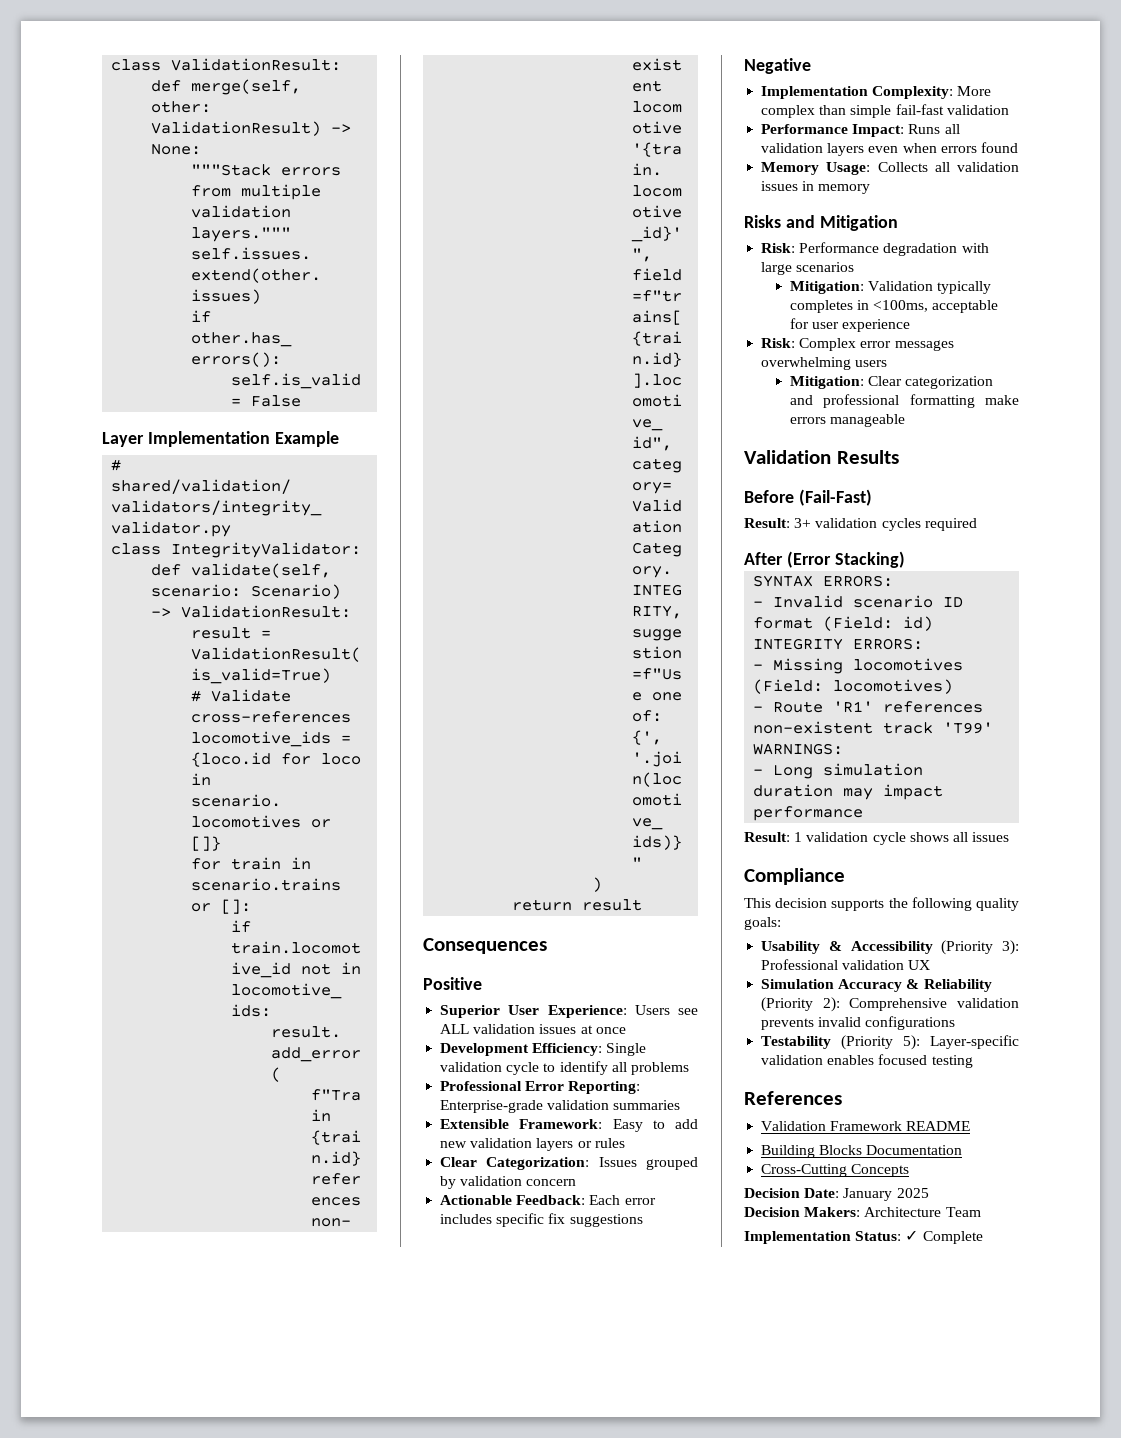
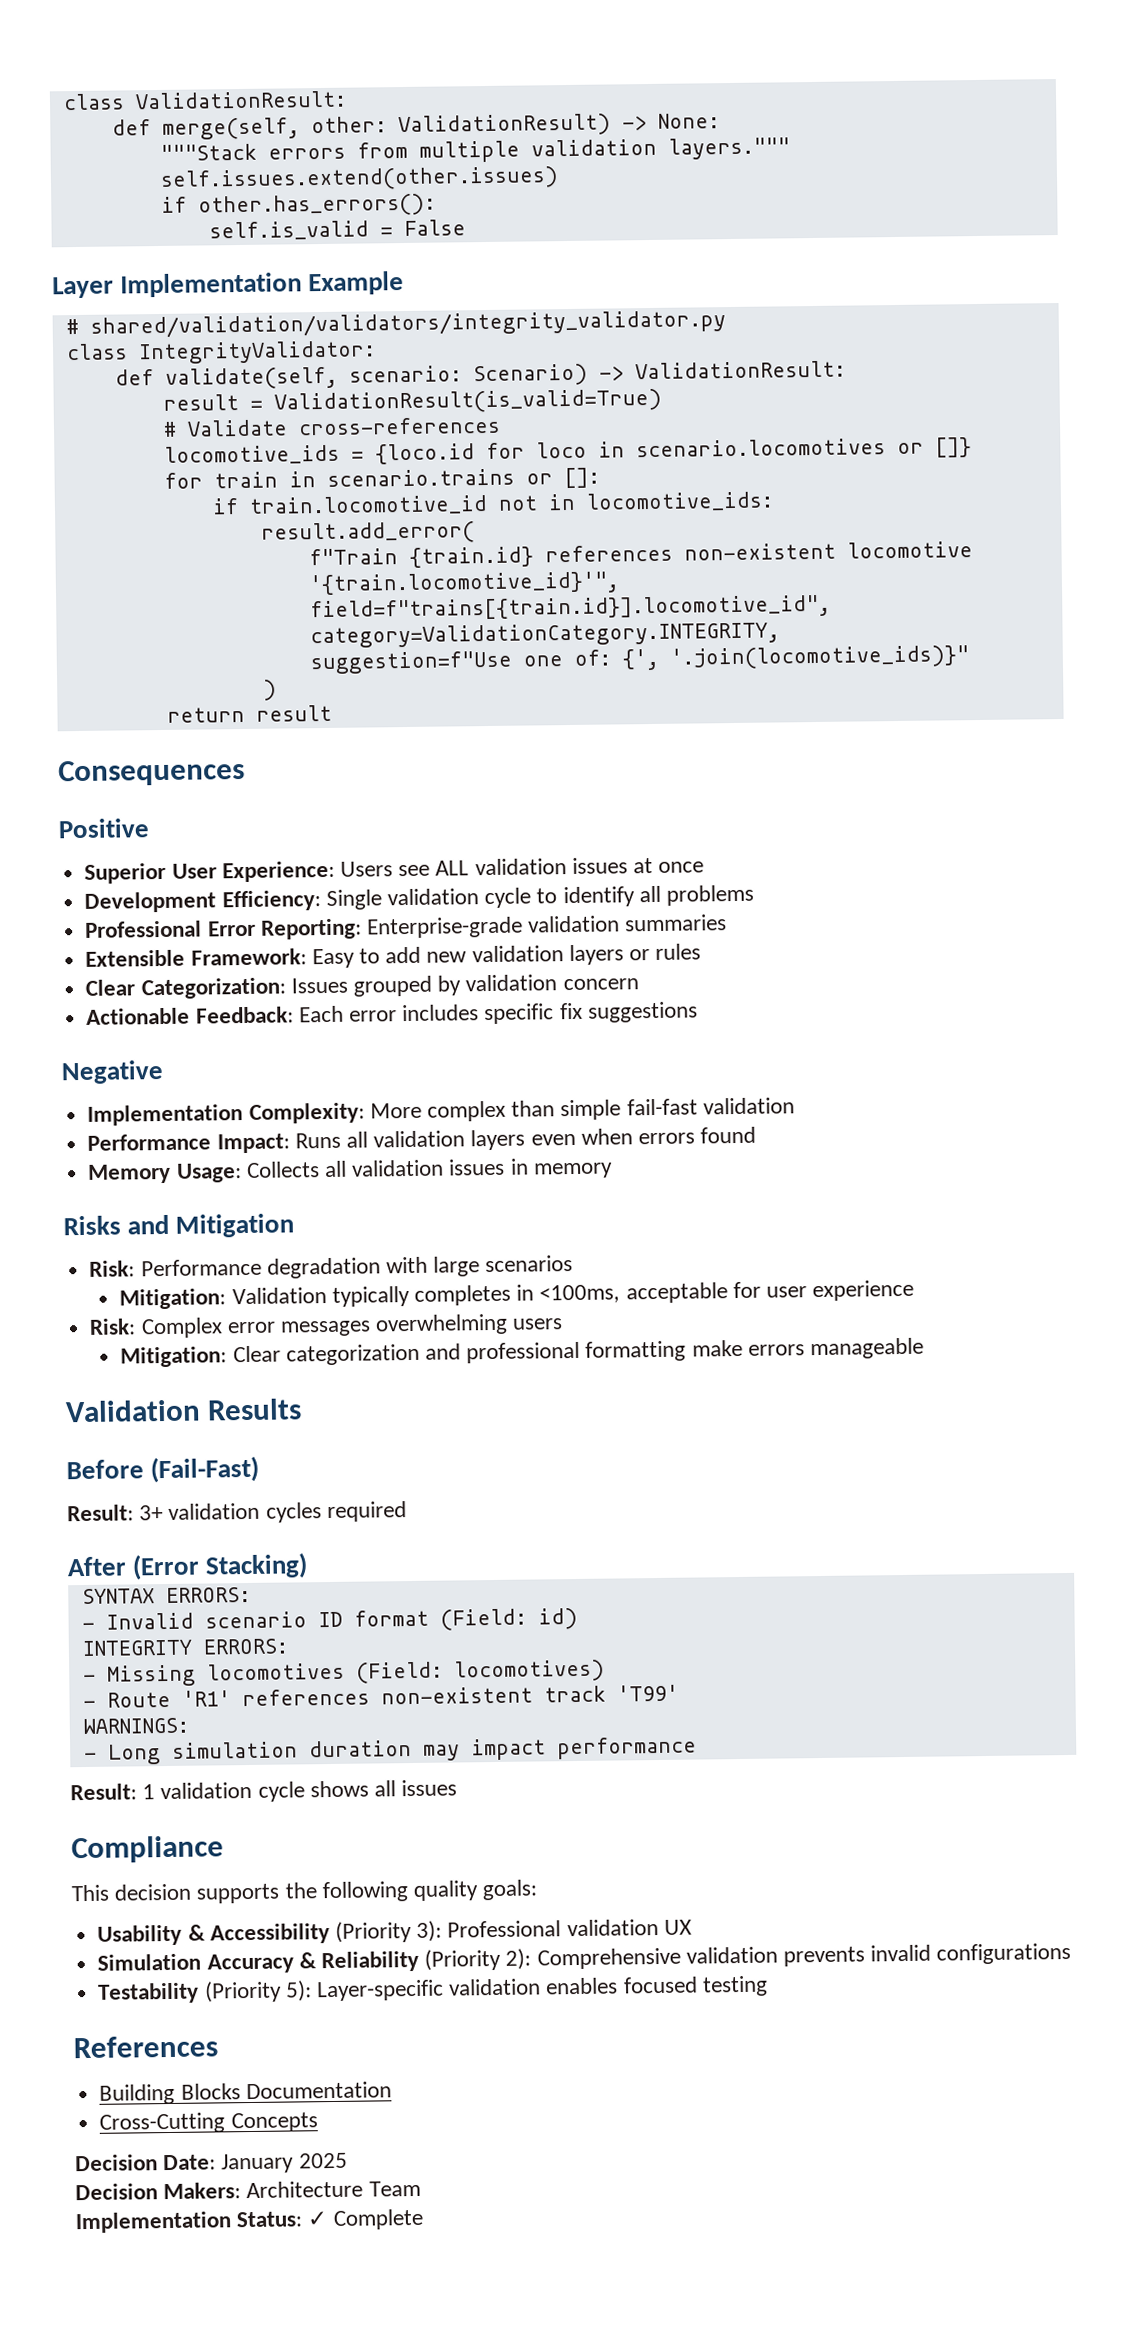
- Validation Framework README

